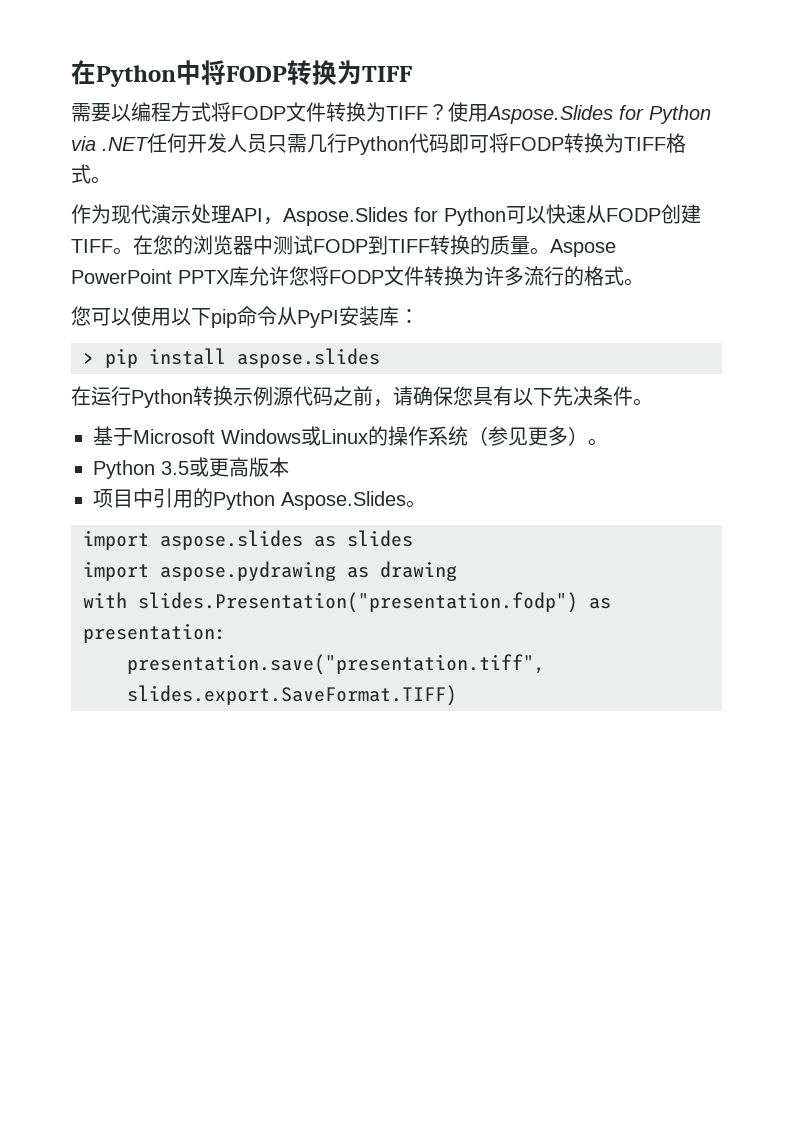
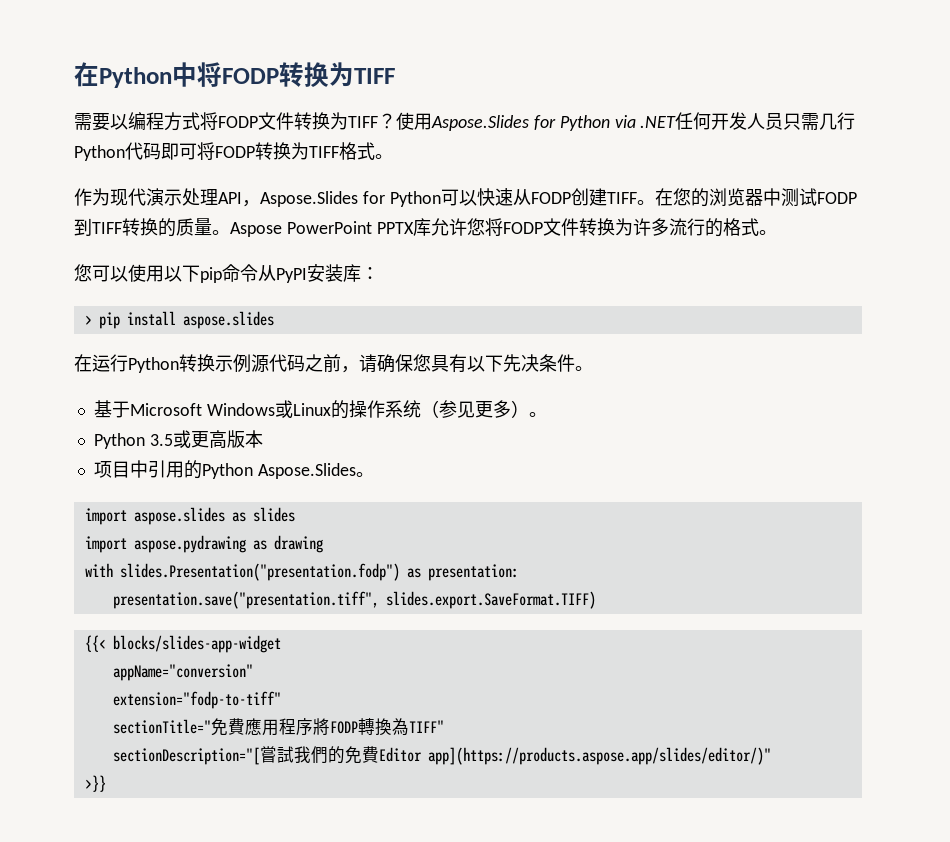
+ {{< blocks/slides-app-widget
+ appName="conversion"
+ extension="fodp-to-tiff"
+ sectionTitle="免費應用程序將FODP轉換為TIFF"
+ sectionDescription="[嘗試我們的免費Editor app](https://products.aspose.app/slides/editor/)"
+ >}}

